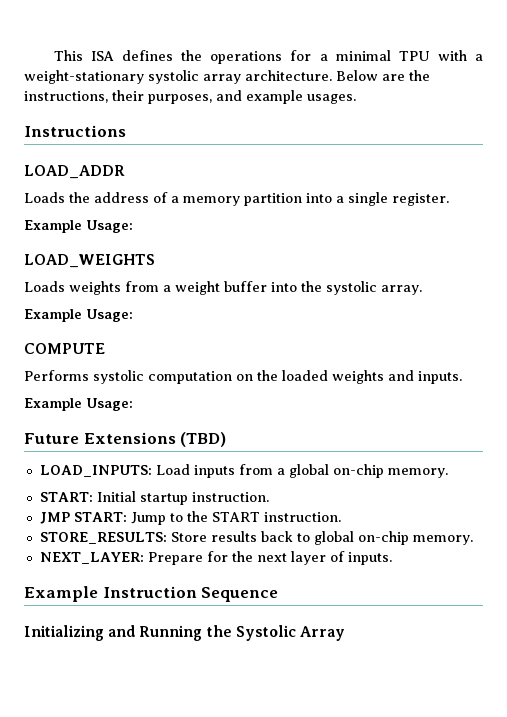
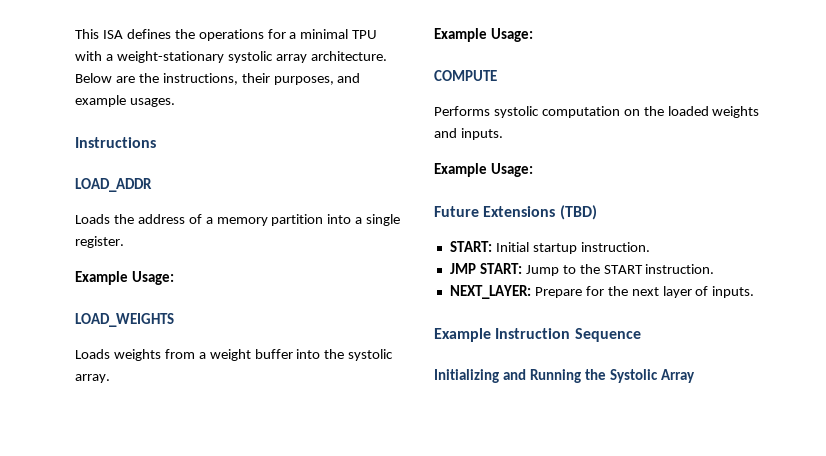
- LOAD_INPUTS: Load inputs from a global on-chip memory.
- STORE_RESULTS: Store results back to global on-chip memory.

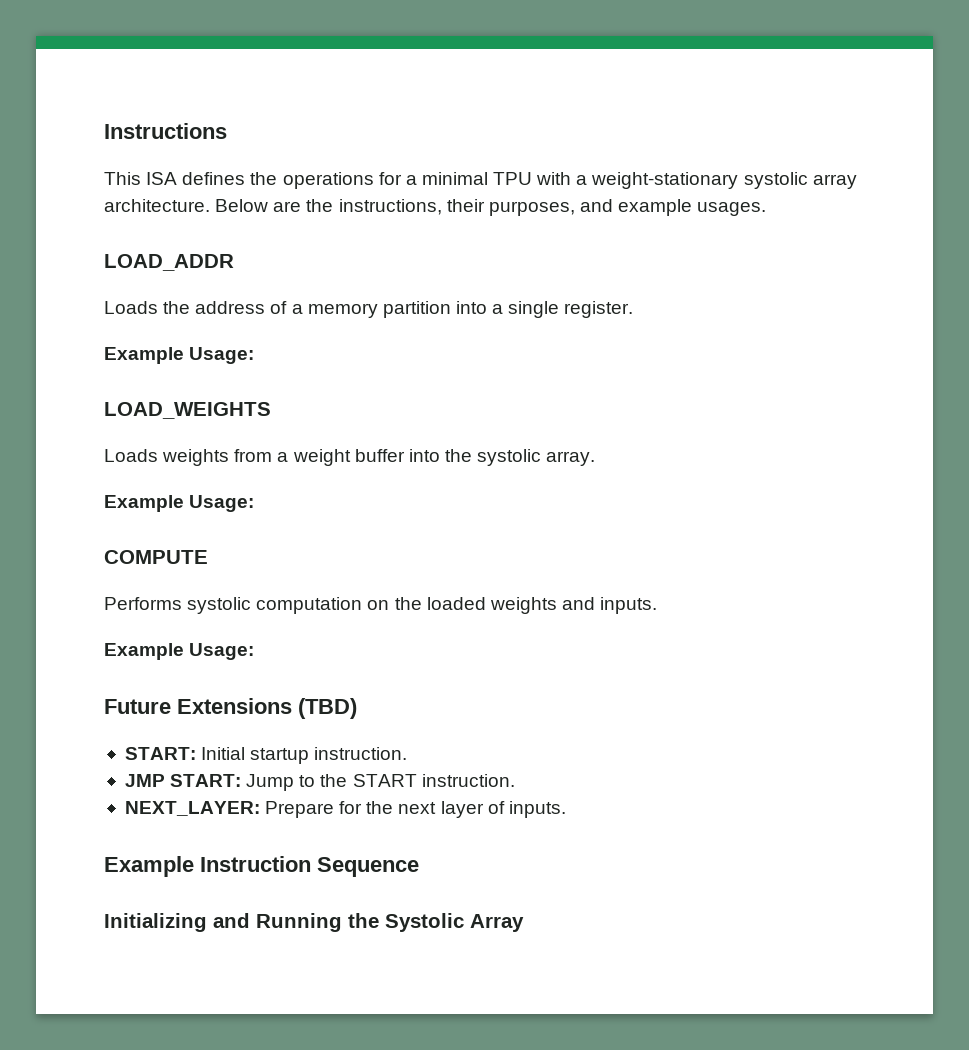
+ Instructions
- Instructions

